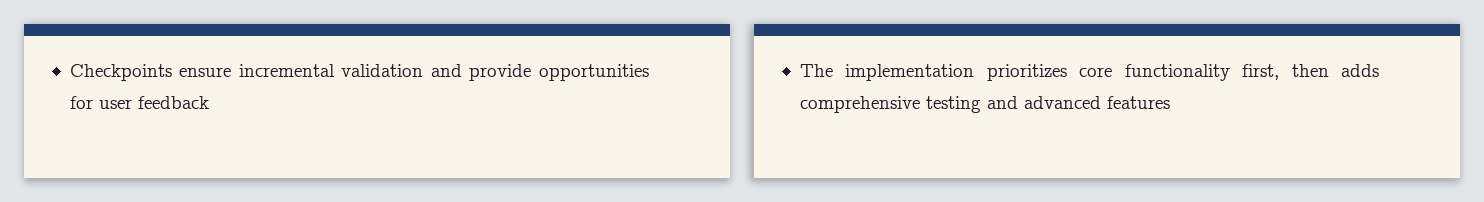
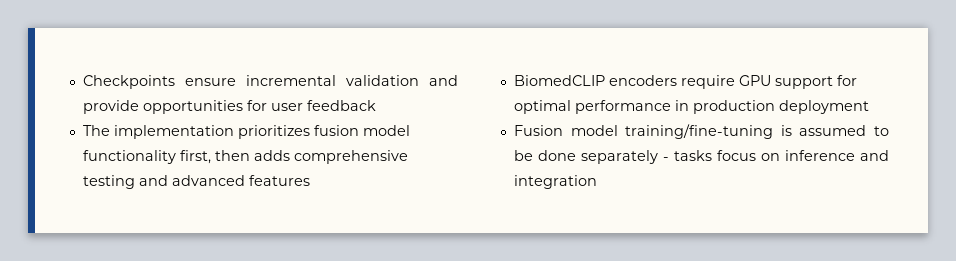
- The implementation prioritizes core functionality first, then adds comprehensive testing and advanced features
+ The implementation prioritizes fusion model functionality first, then adds comprehensive testing and advanced features
+ BiomedCLIP encoders require GPU support for optimal performance in production deployment
+ Fusion model training/fine-tuning is assumed to be done separately - tasks focus on inference and integration

